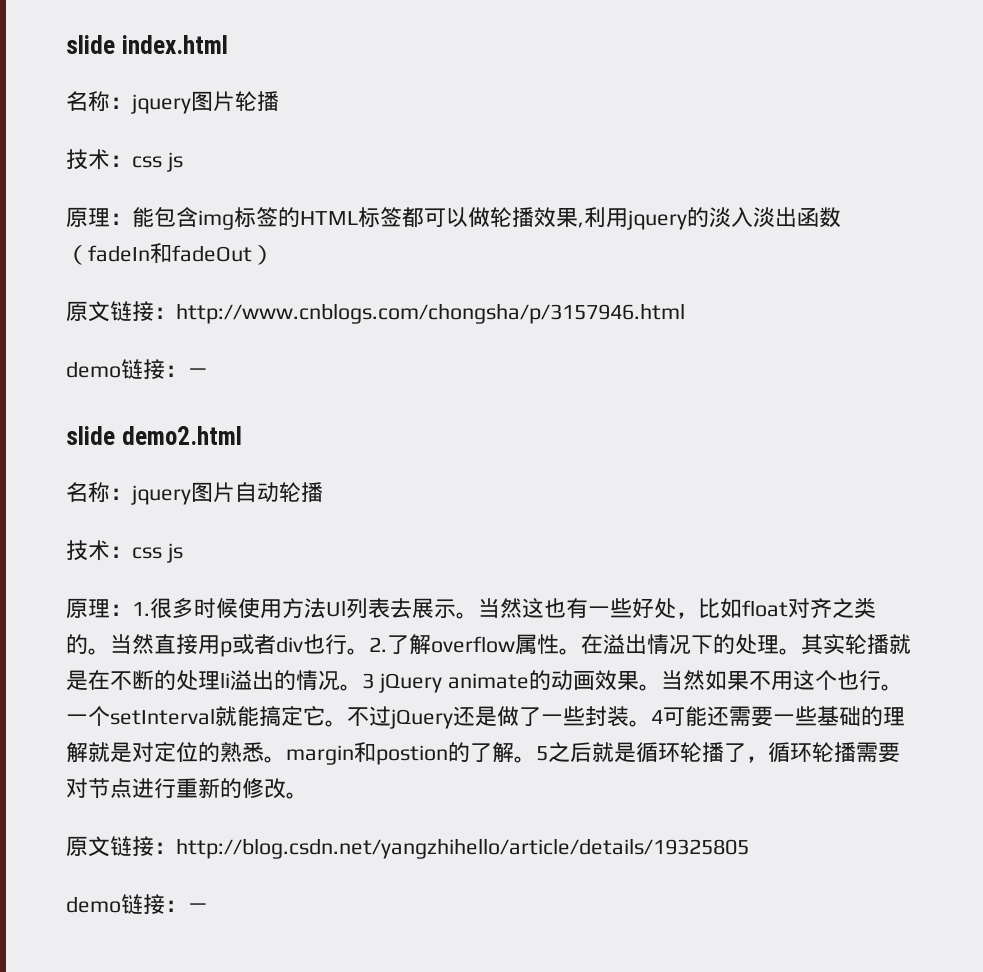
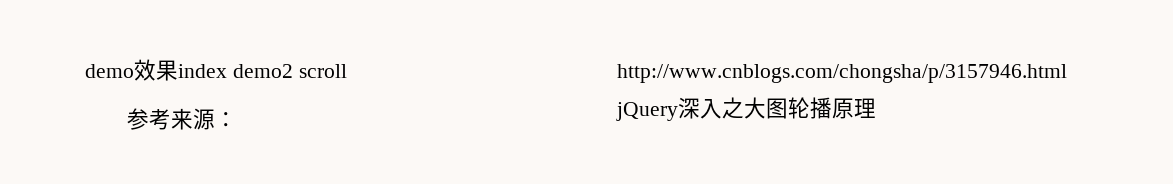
- slide index.html
- 名称：jquery图片轮播
- 技术：css js
- 原理：能包含img标签的HTML标签都可以做轮播效果,利用jquery的淡入淡出函数（fadeIn和fadeOut）
- 原文链接：http://www.cnblogs.com/chongsha/p/3157946.html
- demo链接：－
- slide demo2.html
- 名称：jquery图片自动轮播
- 技术：css js
- 原理：1.很多时候使用方法Ul列表去展示。当然这也有一些好处，比如float对齐之类的。当然直接用p或者div也行。2.了解overflow属性。在溢出情况下的处理。其实轮播就是在不断的处理li溢出的情况。3 jQuery animate的动画效果。当然如果不用这个也行。一个setInterval就能搞定它。不过jQuery还是做了一些封装。4可能还需要一些基础的理解就是对定位的熟悉。margin和postion的了解。5之后就是循环轮播了，循环轮播需要对节点进行重新的修改。
- 原文链接：http://blog.csdn.net/yangzhihello/article/details/19325805
- demo链接：－
+ demo效果index demo2 scroll
+ 参考来源：http://www.cnblogs.com/chongsha/p/3157946.html jQuery深入之大图轮播原理

